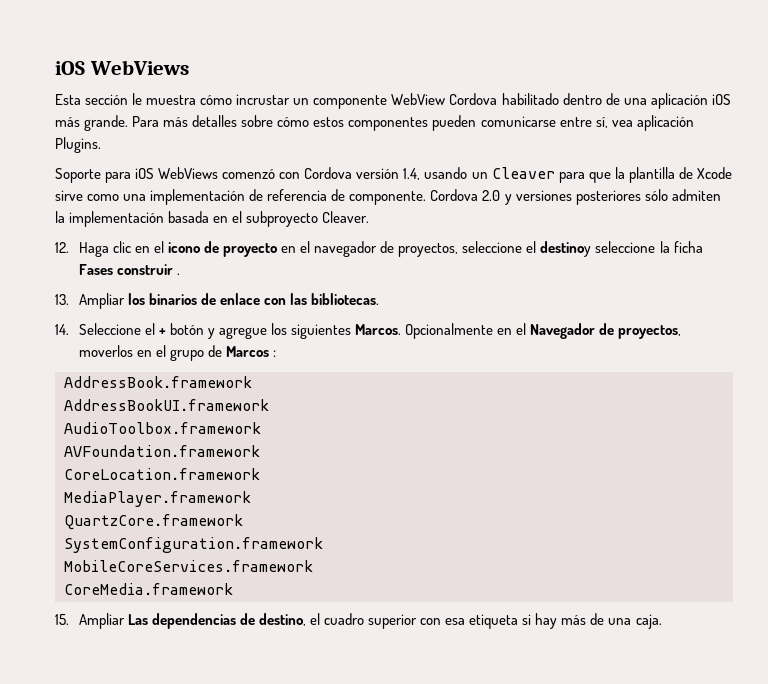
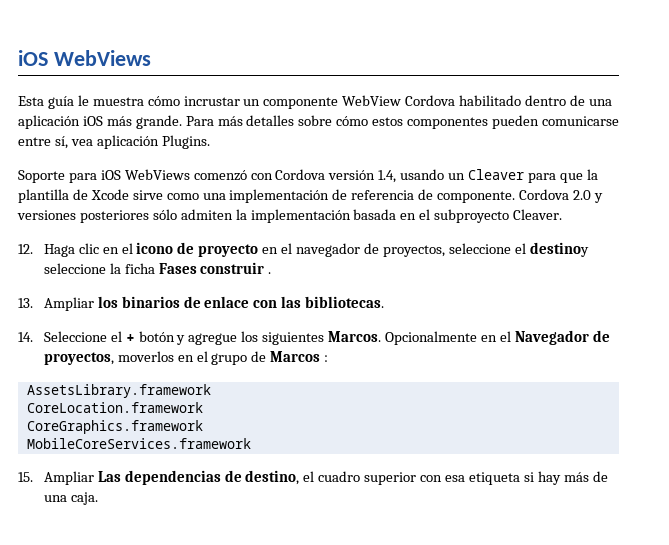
- Esta sección le muestra cómo incrustar un componente WebView Cordova habilitado dentro de una aplicación iOS más grande.
+ Esta guía le muestra cómo incrustar un componente WebView Cordova habilitado dentro de una aplicación iOS más grande.
- AddressBook.framework
- AddressBookUI.framework
- AudioToolbox.framework
- AVFoundation.framework
+ AssetsLibrary.framework
  CoreLocation.framework
- MediaPlayer.framework
- QuartzCore.framework
- SystemConfiguration.framework
+ CoreGraphics.framework
- CoreMedia.framework

